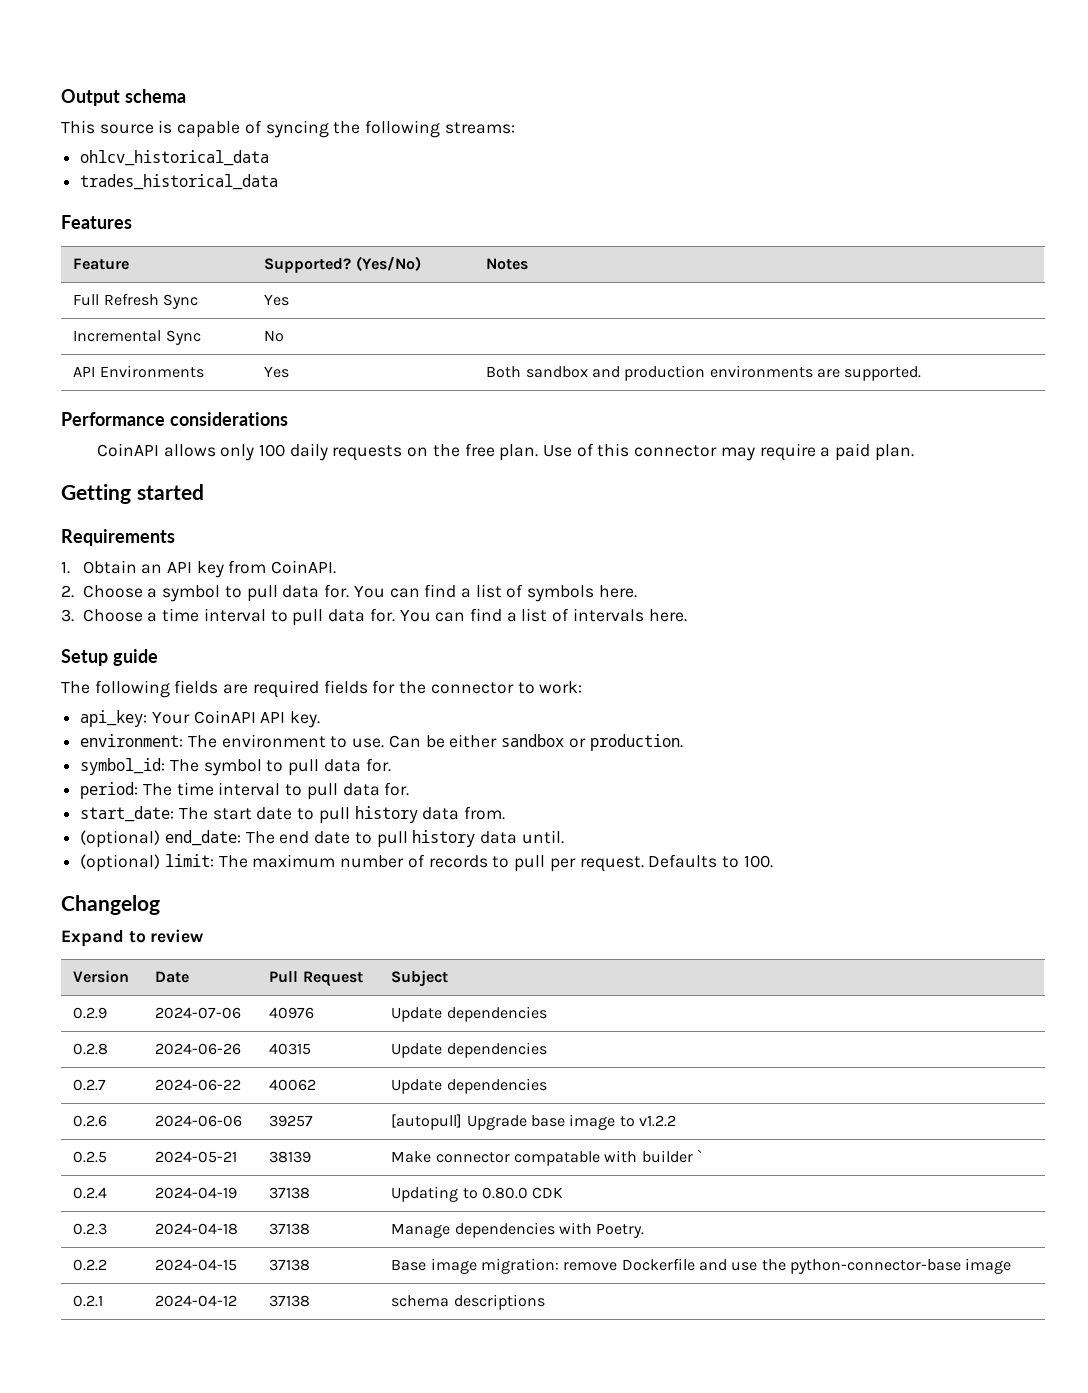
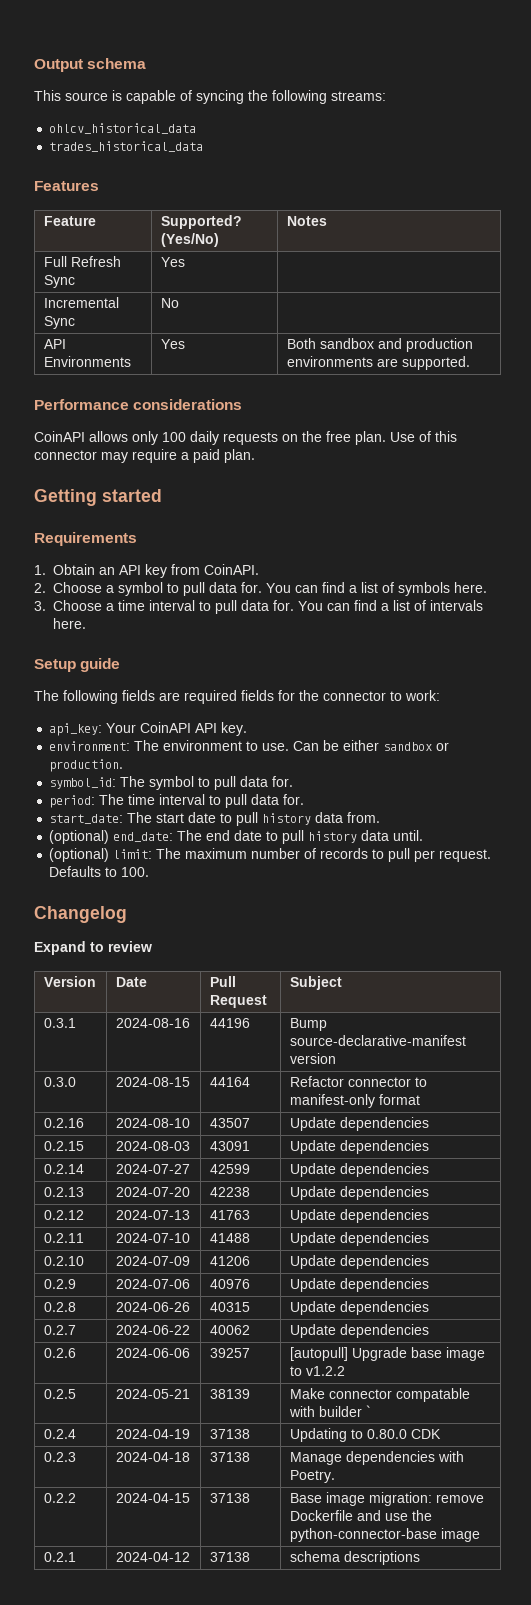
+ 0.3.1 | 2024-08-16 | 44196 | Bump source-declarative-manifest version
+ 0.3.0 | 2024-08-15 | 44164 | Refactor connector to manifest-only format
+ 0.2.16 | 2024-08-10 | 43507 | Update dependencies
+ 0.2.15 | 2024-08-03 | 43091 | Update dependencies
+ 0.2.14 | 2024-07-27 | 42599 | Update dependencies
+ 0.2.13 | 2024-07-20 | 42238 | Update dependencies
+ 0.2.12 | 2024-07-13 | 41763 | Update dependencies
+ 0.2.11 | 2024-07-10 | 41488 | Update dependencies
+ 0.2.10 | 2024-07-09 | 41206 | Update dependencies

